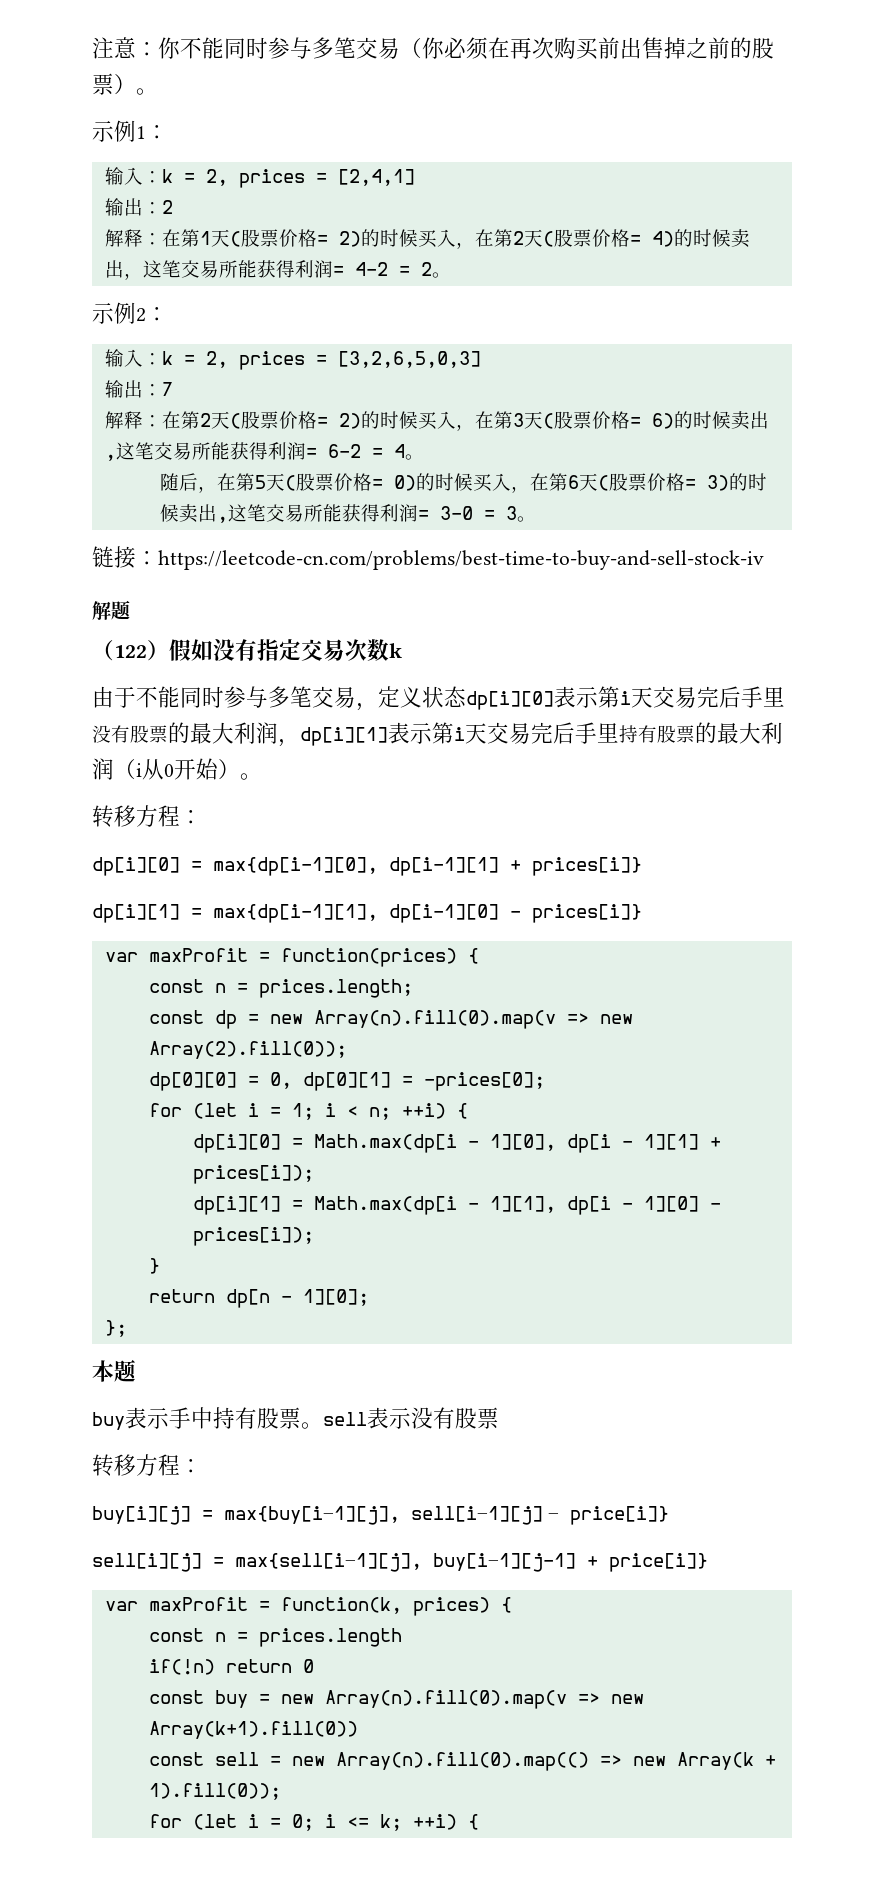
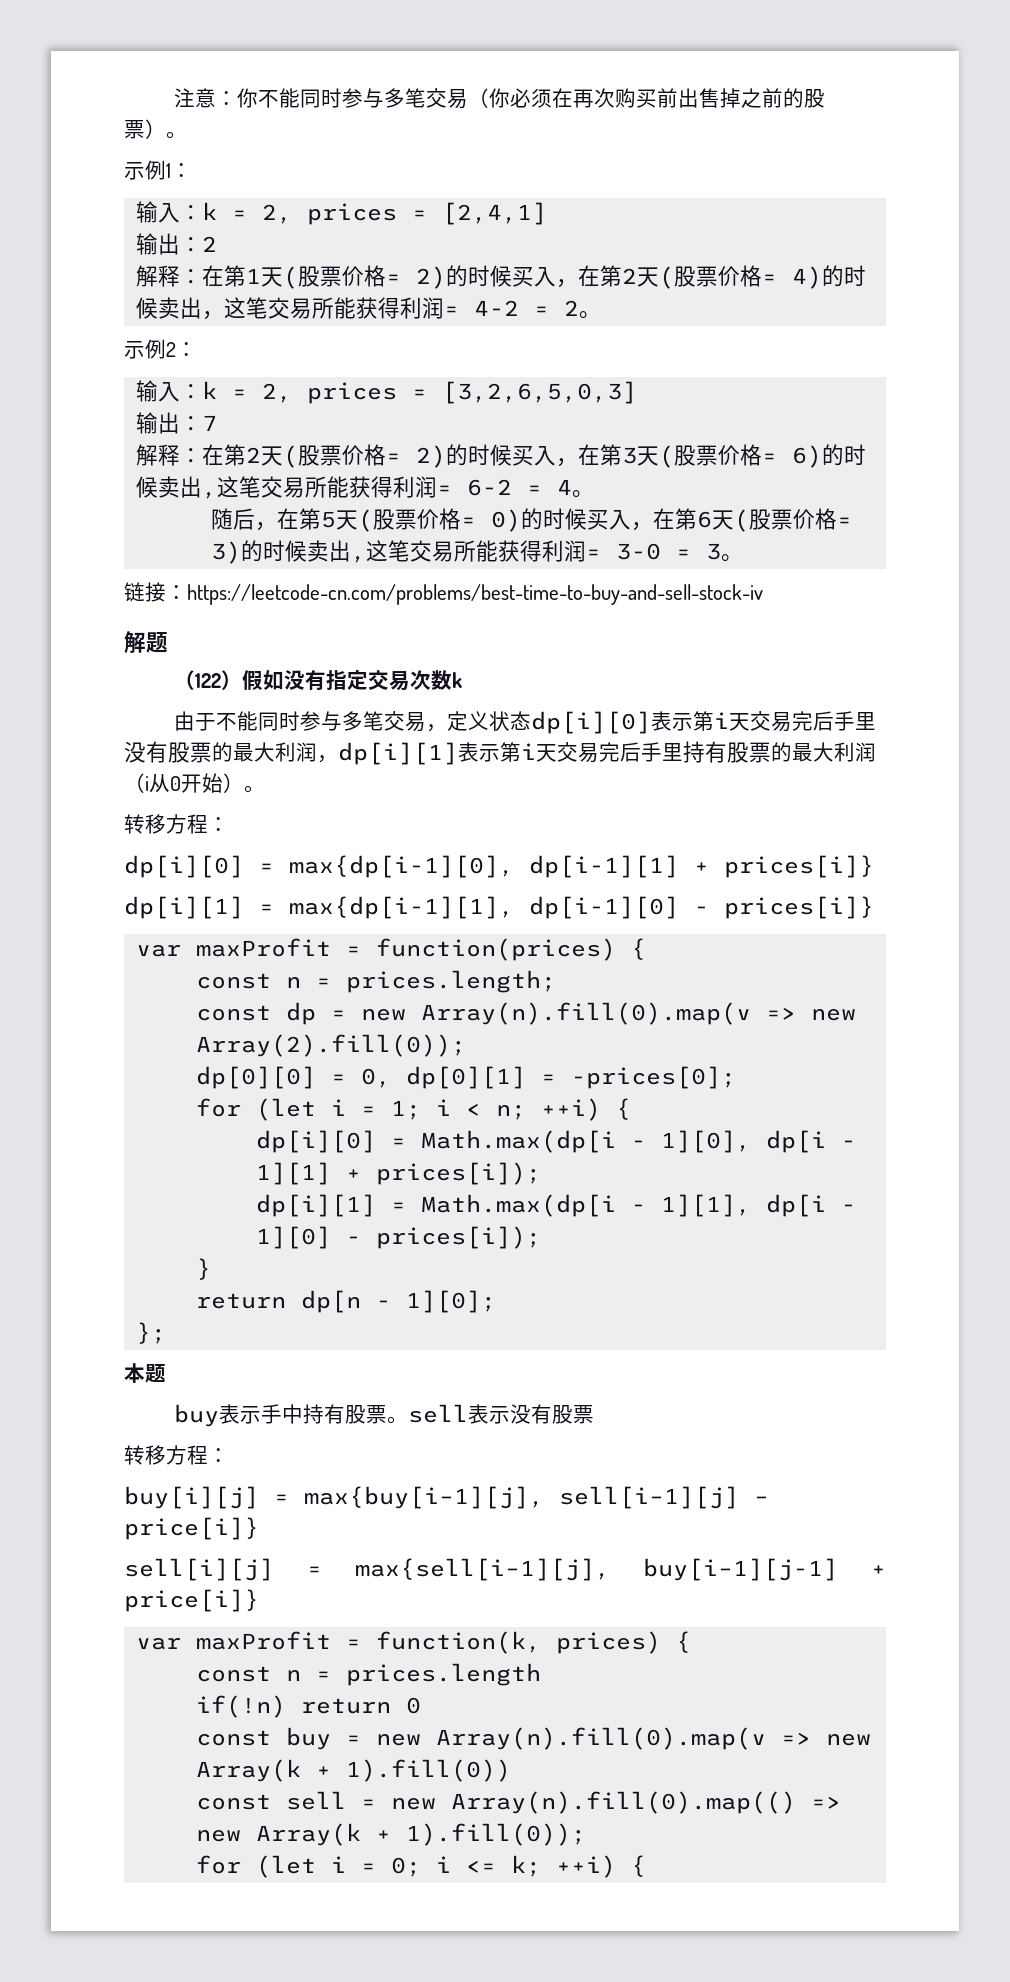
- const buy = new Array(n).fill(0).map(v => new Array(k+1).fill(0))
+ const buy = new Array(n).fill(0).map(v => new Array(k + 1).fill(0))

